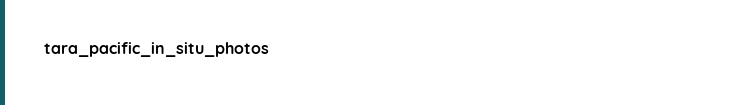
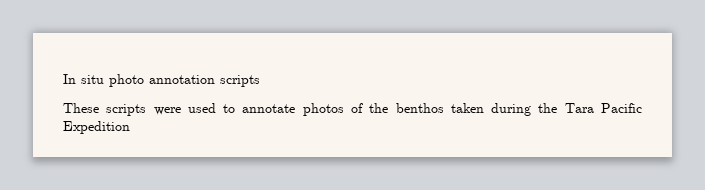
- tara_pacific_in_situ_photos
+ In situ photo annotation scripts
+ These scripts were used to annotate photos of the benthos taken during the Tara Pacific Expedition

